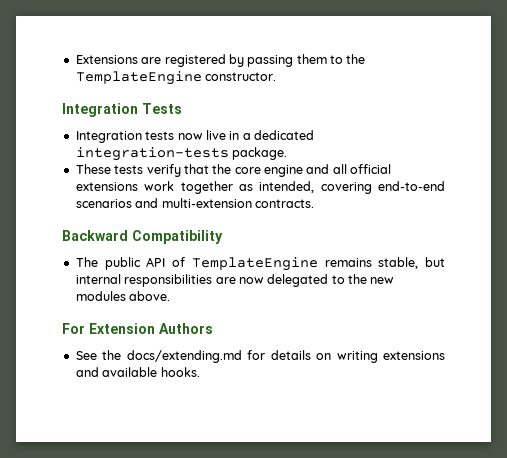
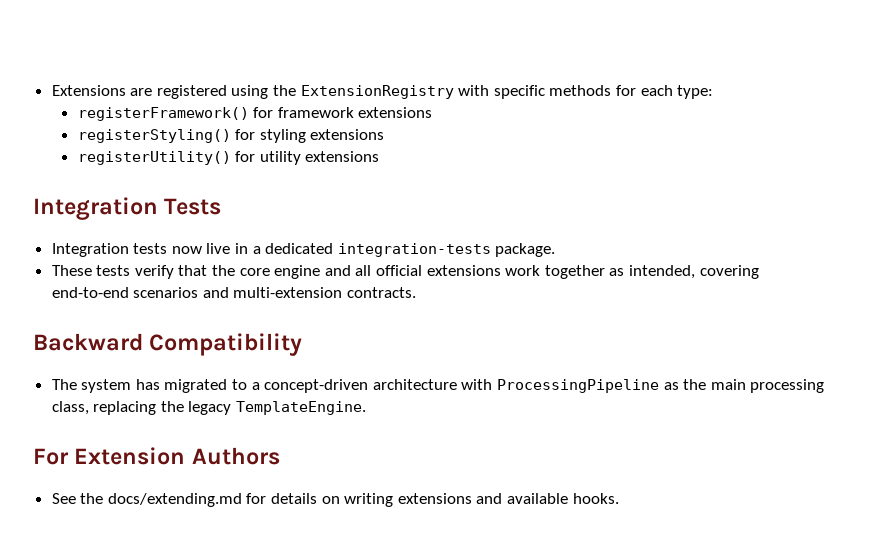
- Extensions are registered by passing them to the TemplateEngine constructor.
+ Extensions are registered using the ExtensionRegistry with specific methods for each type:
+ registerFramework() for framework extensions
+ registerStyling() for styling extensions
+ registerUtility() for utility extensions
- The public API of TemplateEngine remains stable, but internal responsibilities are now delegated to the new modules above.
+ The system has migrated to a concept-driven architecture with ProcessingPipeline as the main processing class, replacing the legacy TemplateEngine.

